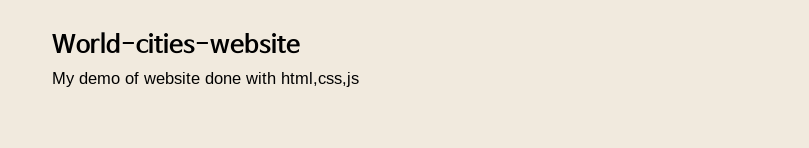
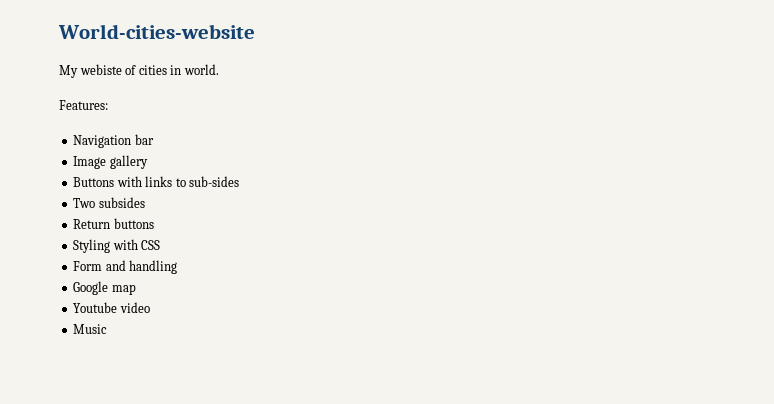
- My demo of website done with html,css,js
+ My webiste of cities in world.
+ Features:
+ Navigation bar
+ Image gallery
+ Buttons with links to sub-sides
+ Two subsides
+ Return buttons
+ Styling with CSS
+ Form and handling
+ Google map
+ Youtube video
+ Music

